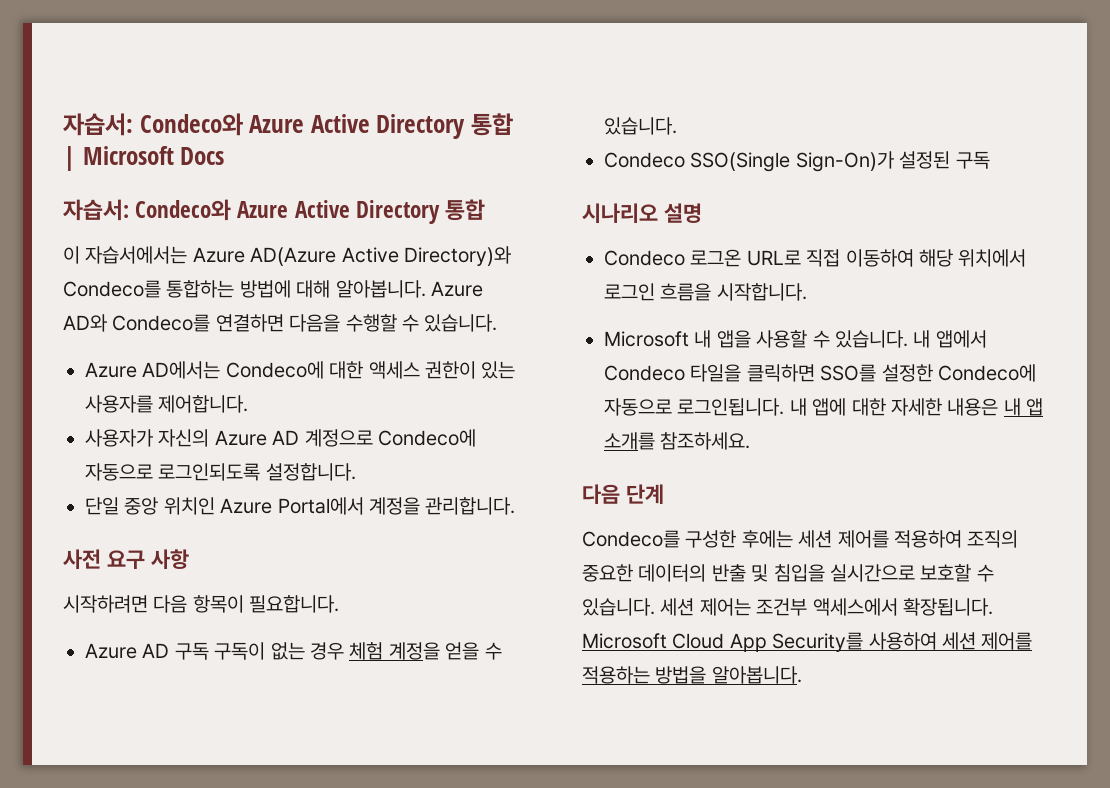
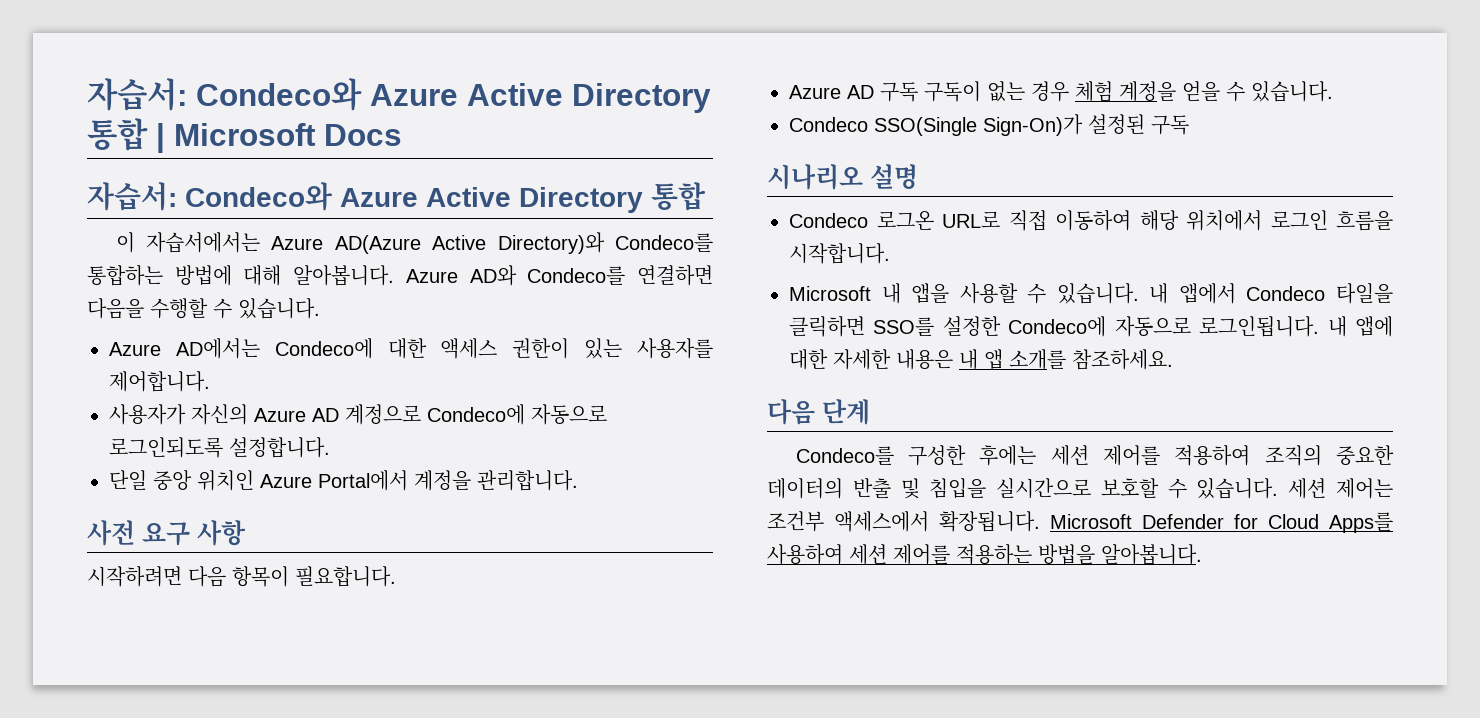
- Microsoft Cloud App Security를 사용하여 세션 제어를 적용하는 방법을 알아봅니다.
+ Microsoft Defender for Cloud Apps를 사용하여 세션 제어를 적용하는 방법을 알아봅니다.

